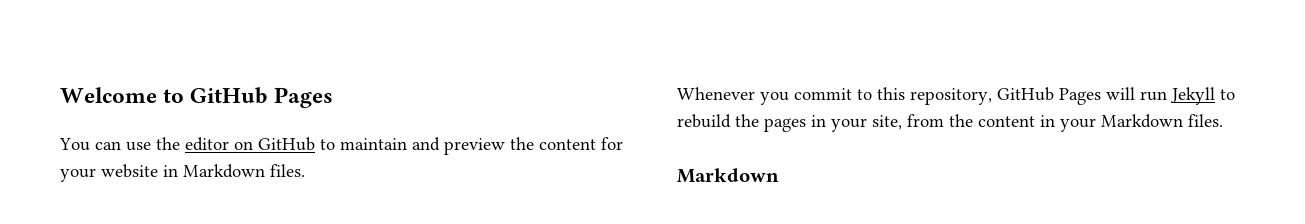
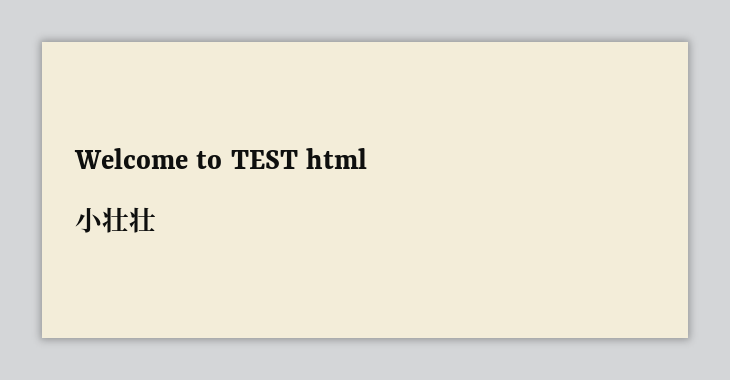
- Welcome to GitHub Pages
- You can use the editor on GitHub to maintain and preview the content for your website in Markdown files.
- Whenever you commit to this repository, GitHub Pages will run Jekyll to rebuild the pages in your site, from the content in your Markdown files.
- Markdown
+ Welcome to TEST html
+ 小壮壮

